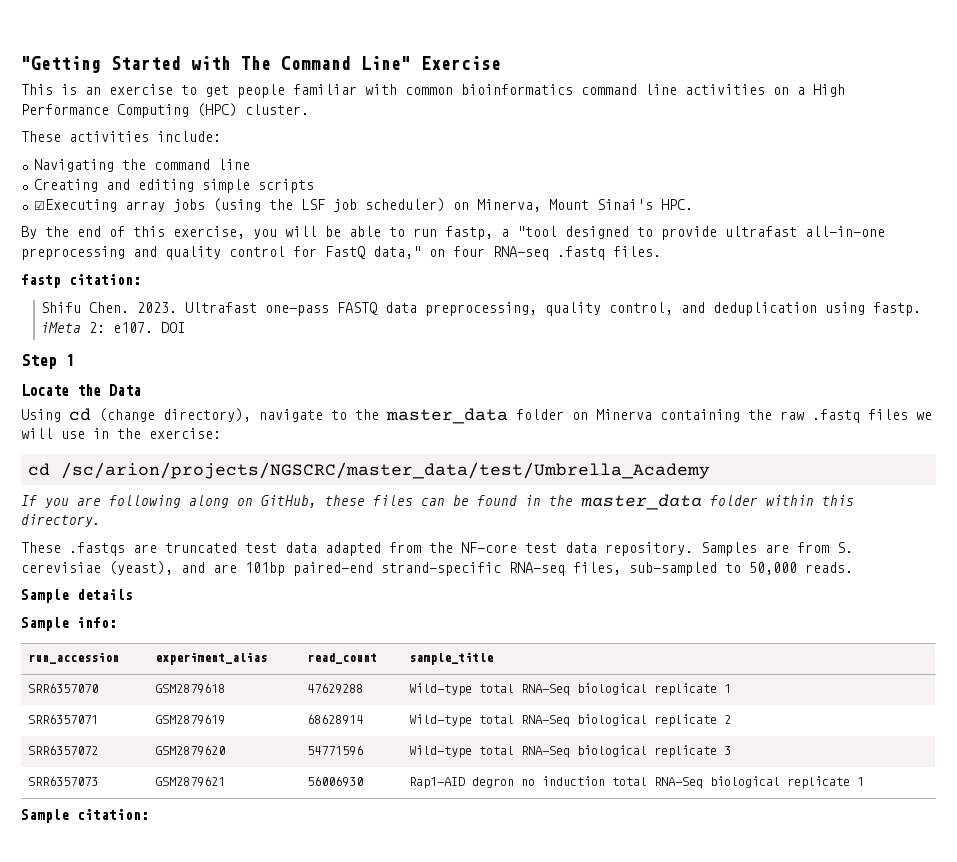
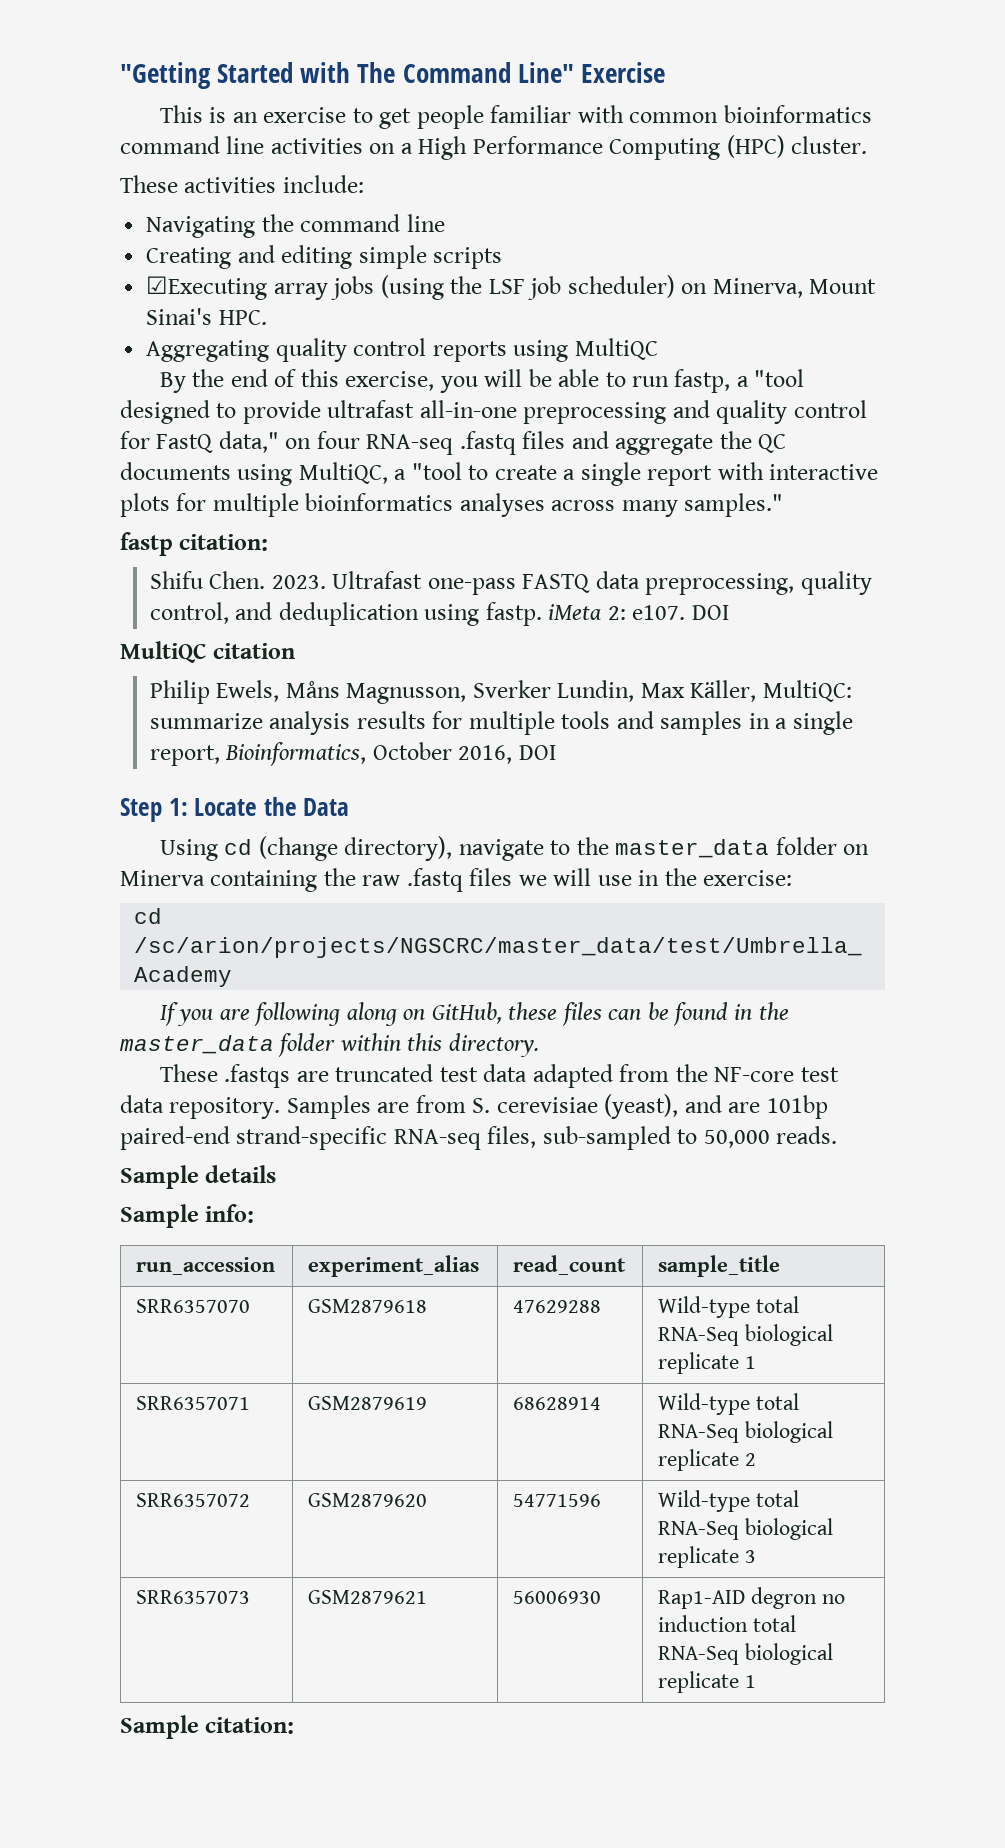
+ Aggregating quality control reports using MultiQC
- By the end of this exercise, you will be able to run fastp, a "tool designed to provide ultrafast all-in-one preprocessing and quality control for FastQ data," on four RNA-seq .fastq files.
+ By the end of this exercise, you will be able to run fastp, a "tool designed to provide ultrafast all-in-one preprocessing and quality control for FastQ data," on four RNA-seq .fastq files and aggregate the QC documents using MultiQC, a "tool to create a single report with interactive plots for multiple bioinformatics analyses across many samples."
+ MultiQC citation
+ Philip Ewels, Måns Magnusson, Sverker Lundin, Max Käller, MultiQC: summarize analysis results for multiple tools and samples in a single report, Bioinformatics, October 2016, DOI
- Step 1
- Locate the Data
+ Step 1: Locate the Data

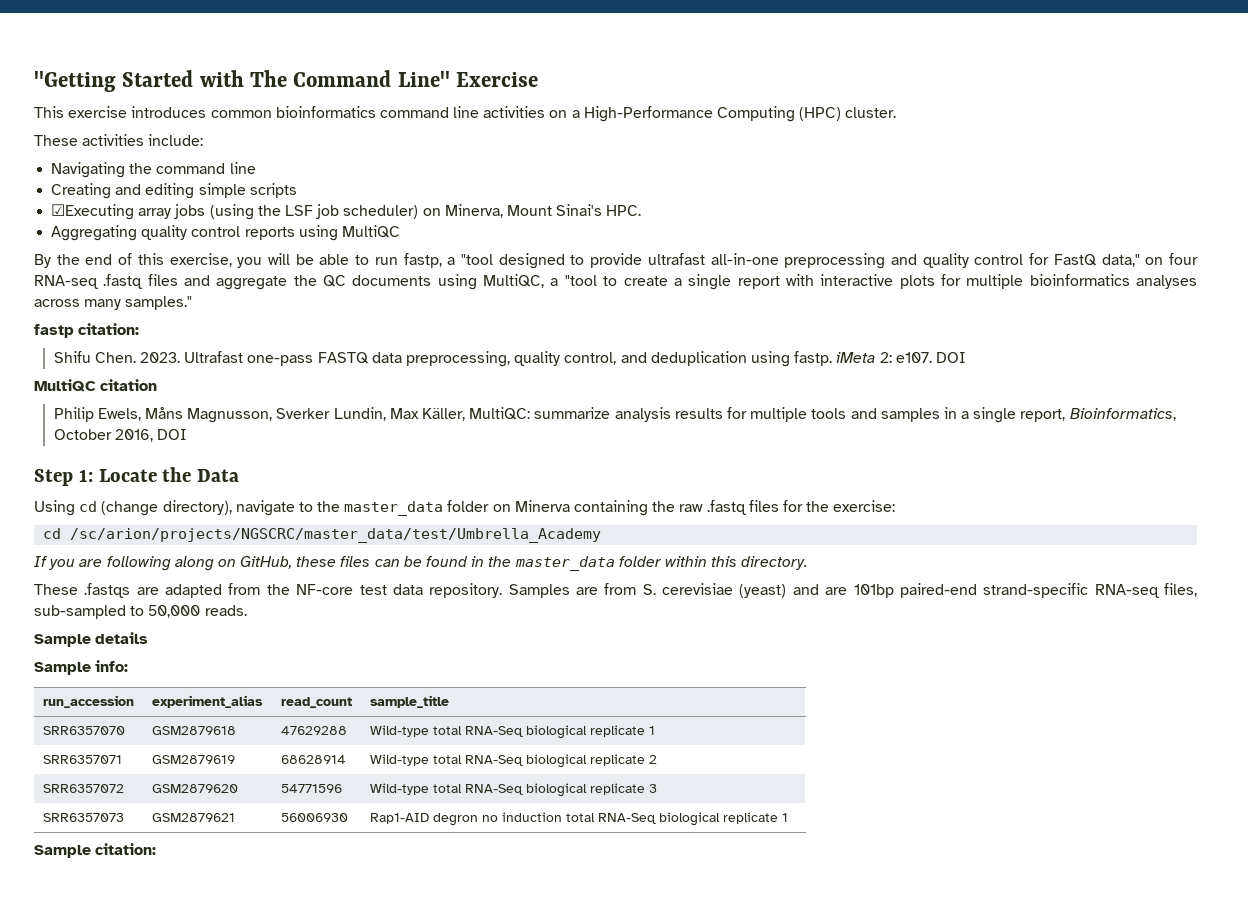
- This is an exercise to get people familiar with common bioinformatics command line activities on a High Performance Computing (HPC) cluster.
+ This exercise introduces common bioinformatics command line activities on a High-Performance Computing (HPC) cluster.
- Using cd (change directory), navigate to the master_data folder on Minerva containing the raw .fastq files we will use in the exercise:
+ Using cd (change directory), navigate to the master_data folder on Minerva containing the raw .fastq files for the exercise:
- These .fastqs are truncated test data adapted from the NF-core test data repository.
+ These .fastqs are adapted from the NF-core test data repository.
- Samples are from S. cerevisiae (yeast), and are 101bp paired-end strand-specific RNA-seq files, sub-sampled to 50,000 reads.
+ Samples are from S. cerevisiae (yeast) and are 101bp paired-end strand-specific RNA-seq files, sub-sampled to 50,000 reads.

